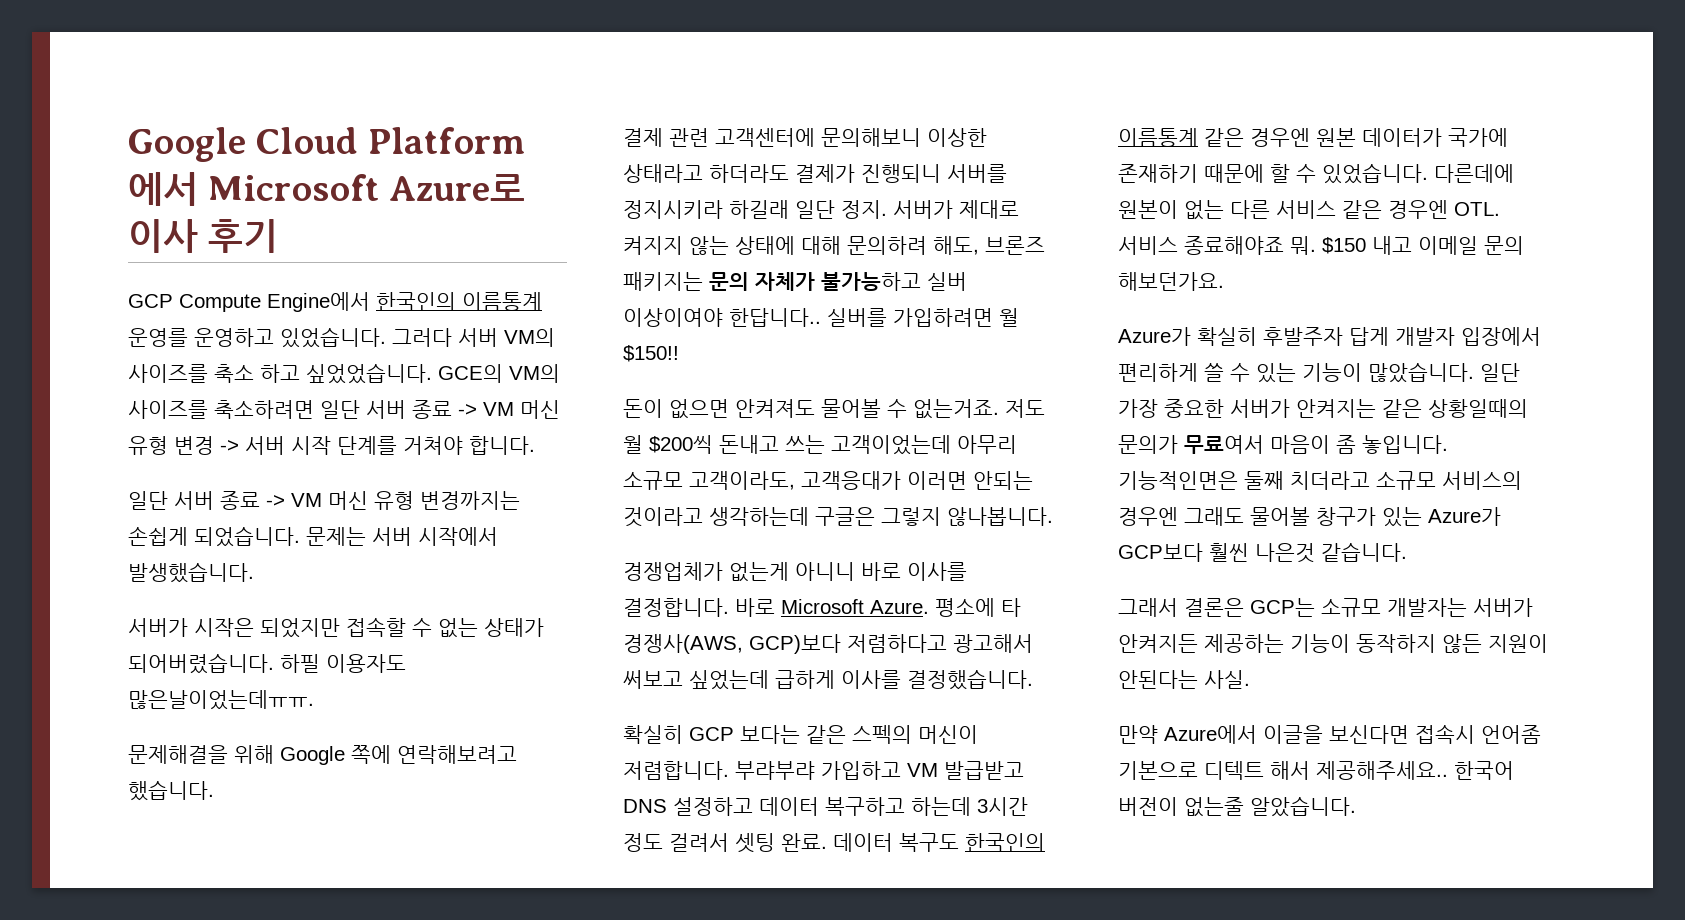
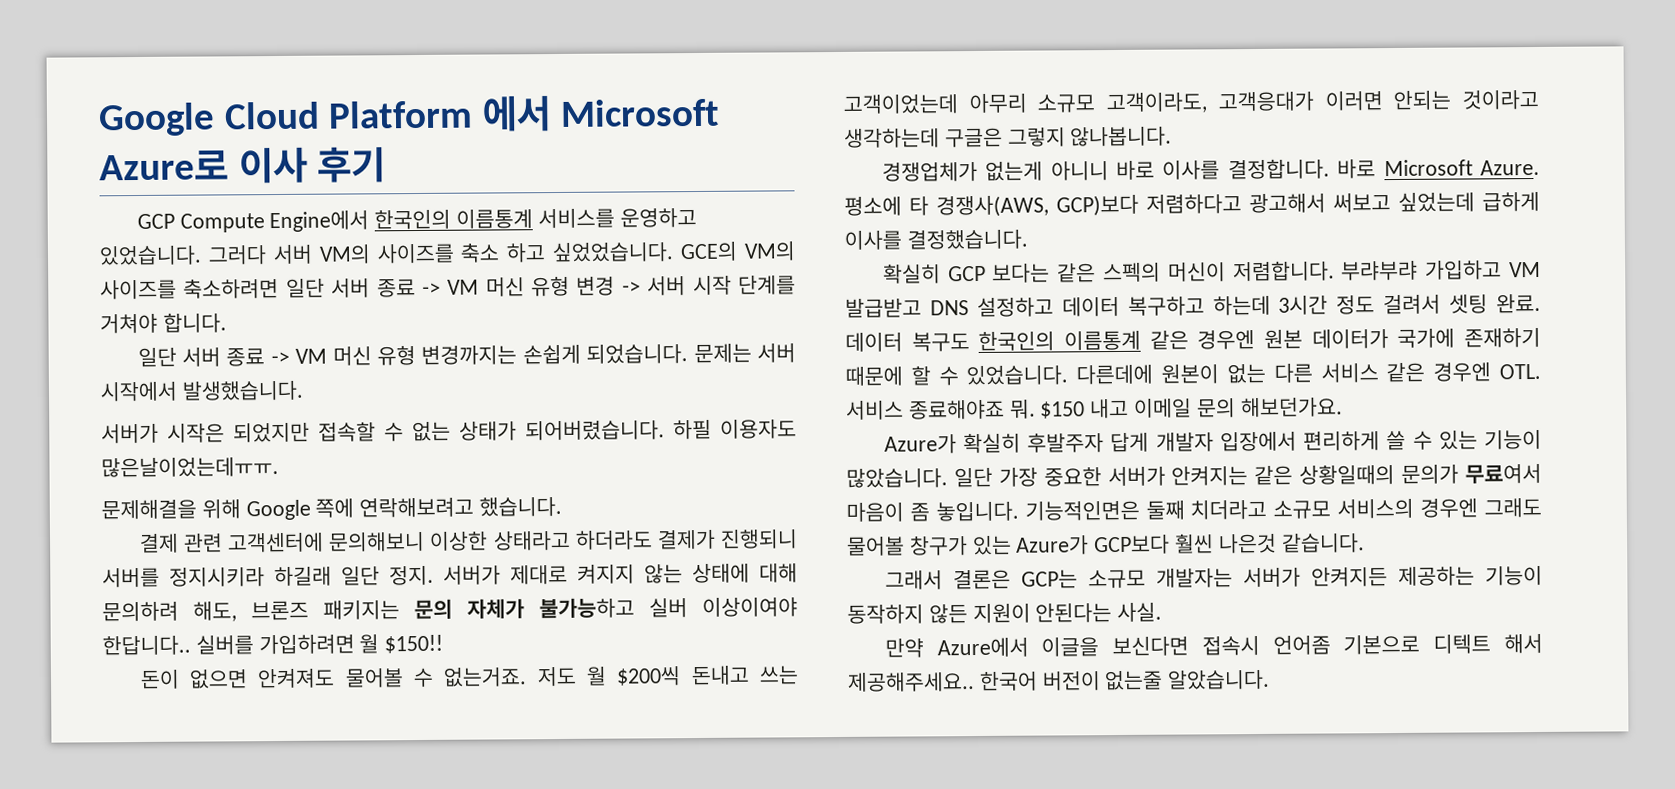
- GCP Compute Engine에서 한국인의 이름통계 운영를 운영하고 있었습니다.
+ GCP Compute Engine에서 한국인의 이름통계 서비스를 운영하고 있었습니다.

